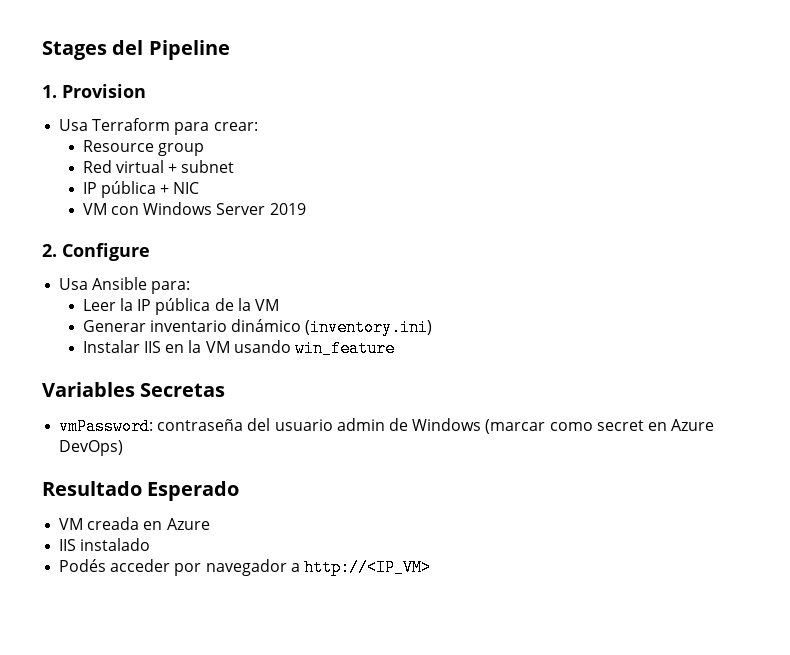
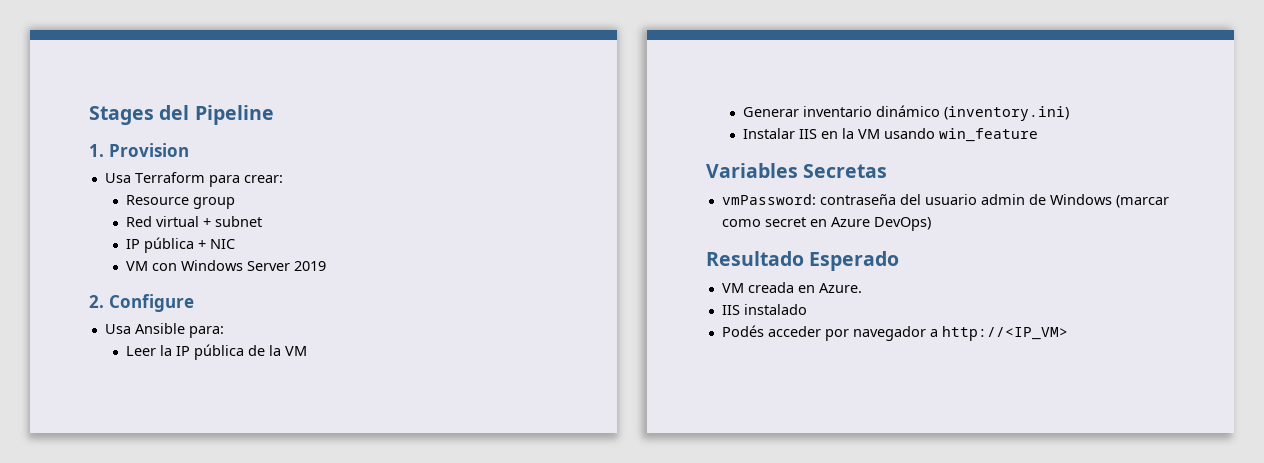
- VM creada en Azure
+ VM creada en Azure.

